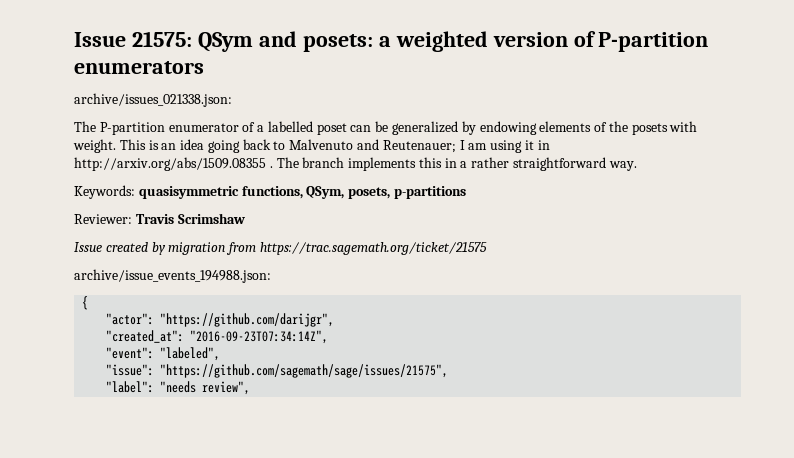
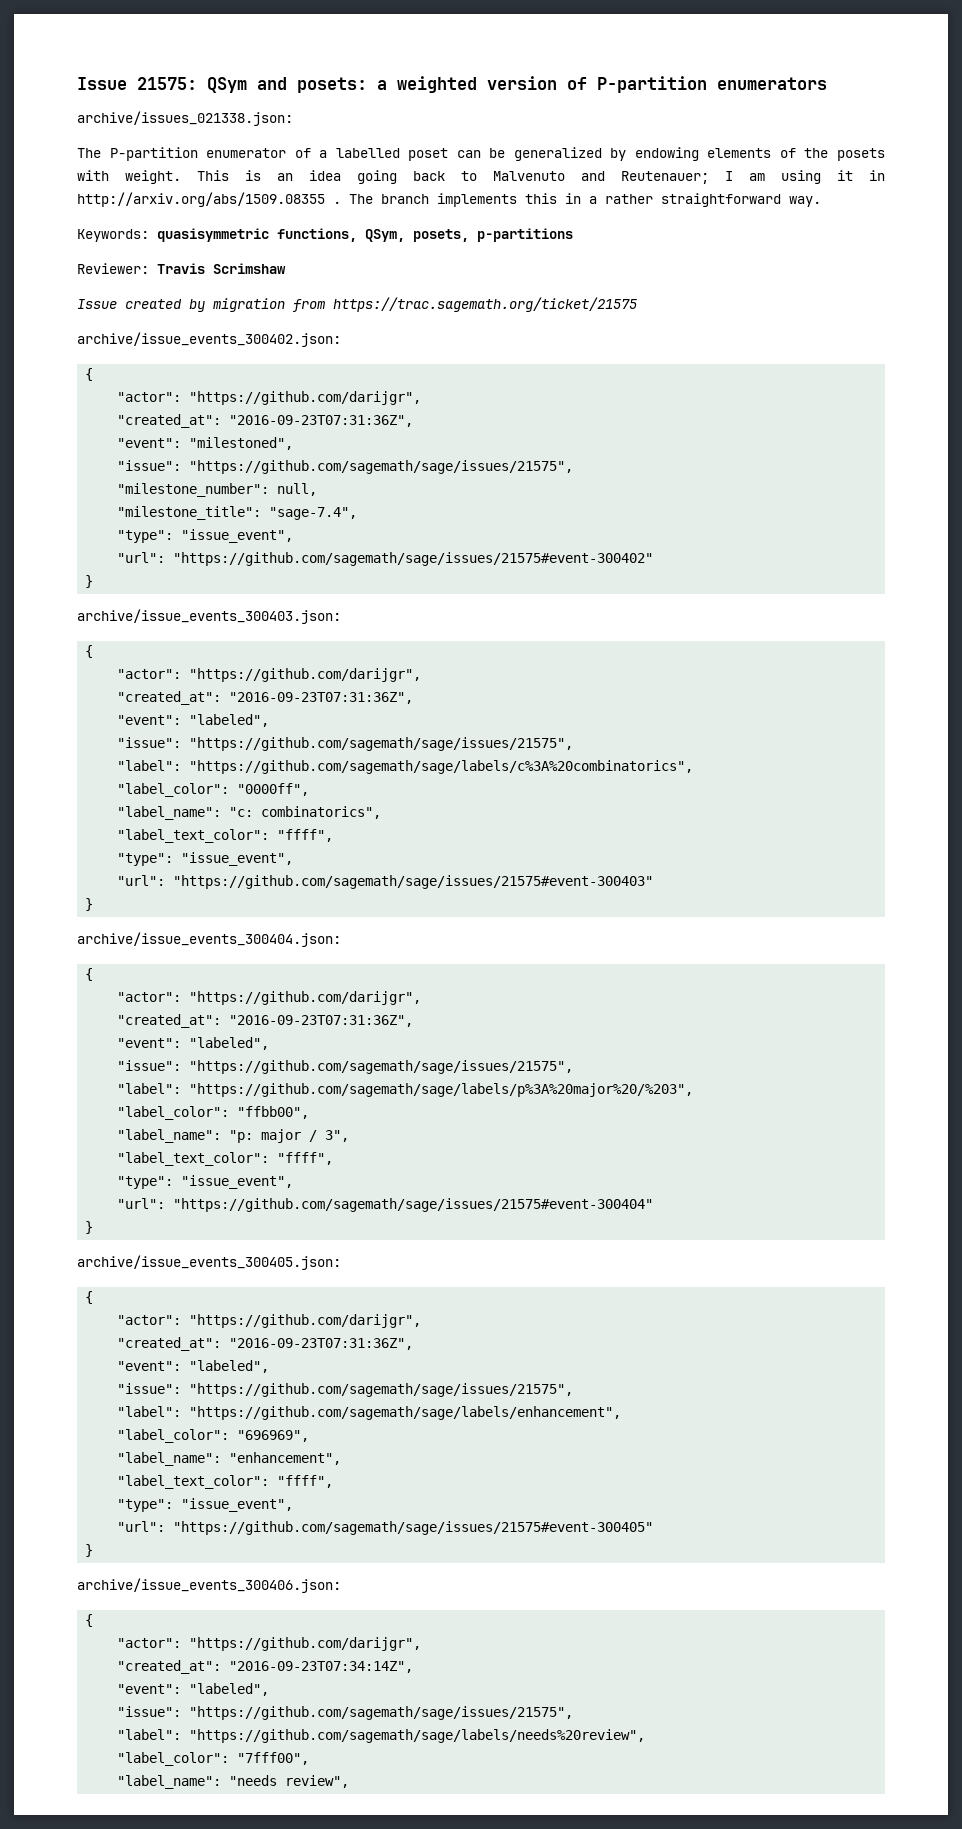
- archive/issue_events_194988.json:
+ archive/issue_events_300402.json:
+ {
+ "actor": "https://github.com/darijgr",
+ "created_at": "2016-09-23T07:31:36Z",
+ "event": "milestoned",
+ "issue": "https://github.com/sagemath/sage/issues/21575",
+ "milestone_number": null,
+ "milestone_title": "sage-7.4",
+ "type": "issue_event",
+ "url": "https://github.com/sagemath/sage/issues/21575#event-300402"
+ }
+ archive/issue_events_300403.json:
+ {
+ "actor": "https://github.com/darijgr",
+ "created_at": "2016-09-23T07:31:36Z",
+ "event": "labeled",
+ "issue": "https://github.com/sagemath/sage/issues/21575",
+ "label": "https://github.com/sagemath/sage/labels/c%3A%20combinatorics",
+ "label_color": "0000ff",
+ "label_name": "c: combinatorics",
+ "label_text_color": "ffff",
+ "type": "issue_event",
+ "url": "https://github.com/sagemath/sage/issues/21575#event-300403"
+ }
+ archive/issue_events_300404.json:
+ {
+ "actor": "https://github.com/darijgr",
+ "created_at": "2016-09-23T07:31:36Z",
+ "event": "labeled",
+ "issue": "https://github.com/sagemath/sage/issues/21575",
+ "label": "https://github.com/sagemath/sage/labels/p%3A%20major%20/%203",
+ "label_color": "ffbb00",
+ "label_name": "p: major / 3",
+ "label_text_color": "ffff",
+ "type": "issue_event",
+ "url": "https://github.com/sagemath/sage/issues/21575#event-300404"
+ }
+ archive/issue_events_300405.json:
+ {
+ "actor": "https://github.com/darijgr",
+ "created_at": "2016-09-23T07:31:36Z",
+ "event": "labeled",
+ "issue": "https://github.com/sagemath/sage/issues/21575",
+ "label": "https://github.com/sagemath/sage/labels/enhancement",
+ "label_color": "696969",
+ "label_name": "enhancement",
+ "label_text_color": "ffff",
+ "type": "issue_event",
+ "url": "https://github.com/sagemath/sage/issues/21575#event-300405"
+ }
+ archive/issue_events_300406.json:
- "label": "needs review",
+ "label": "https://github.com/sagemath/sage/labels/needs%20review",
+ "label_color": "7fff00",
+ "label_name": "needs review",

